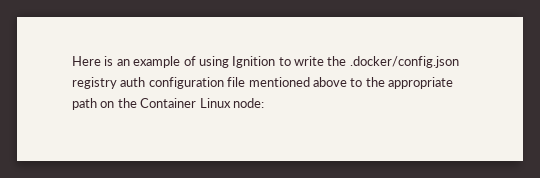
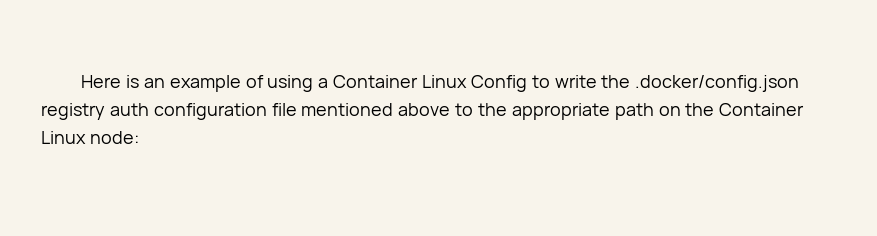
- Here is an example of using Ignition to write the .docker/config.json registry auth configuration file mentioned above to the appropriate path on the Container Linux node:
+ Here is an example of using a Container Linux Config to write the .docker/config.json registry auth configuration file mentioned above to the appropriate path on the Container Linux node:

